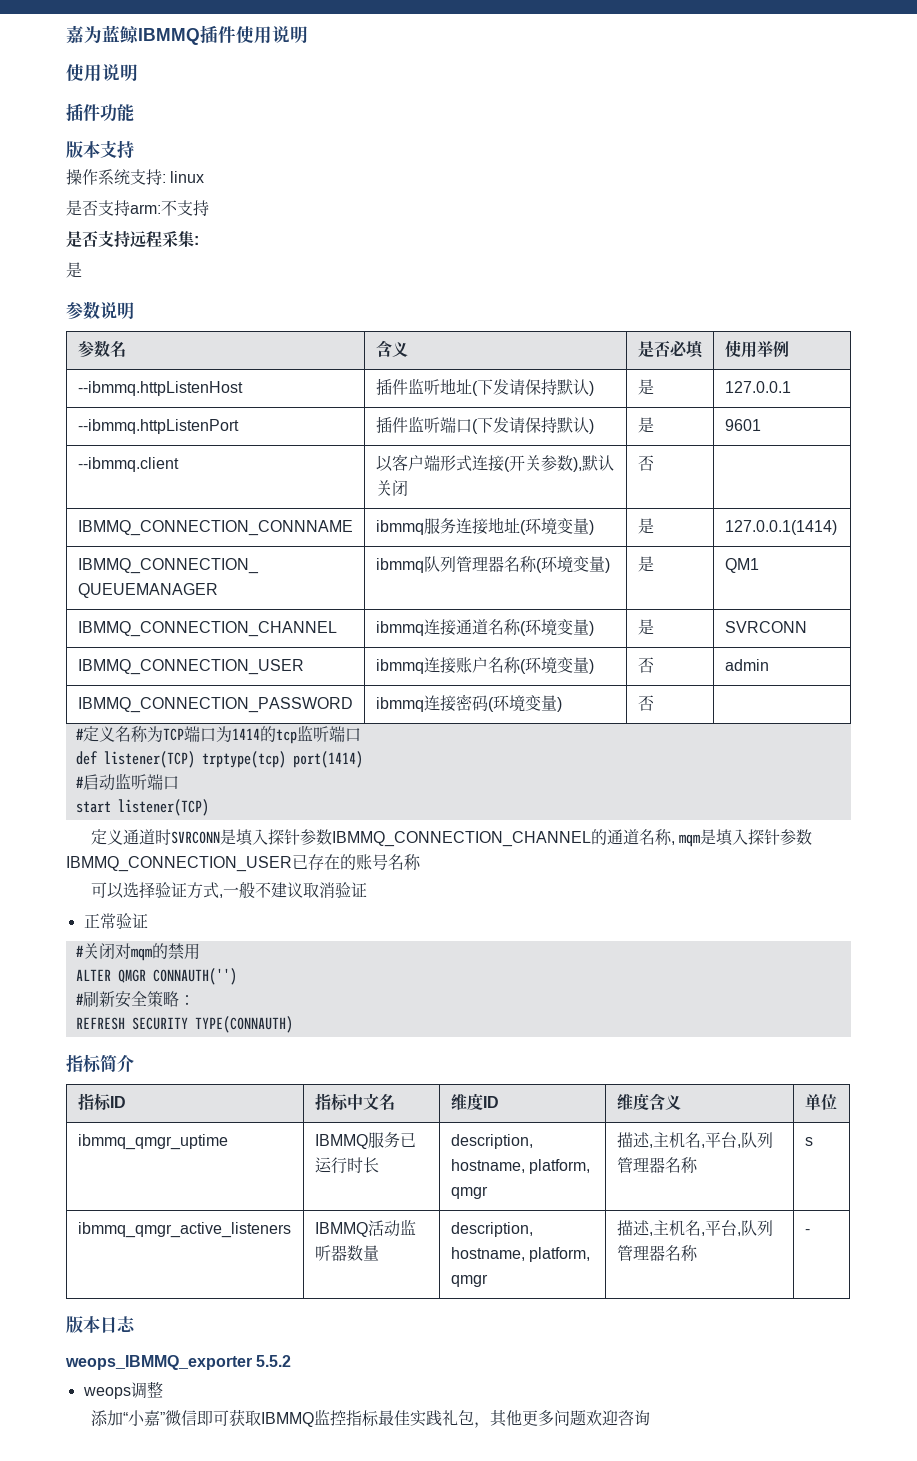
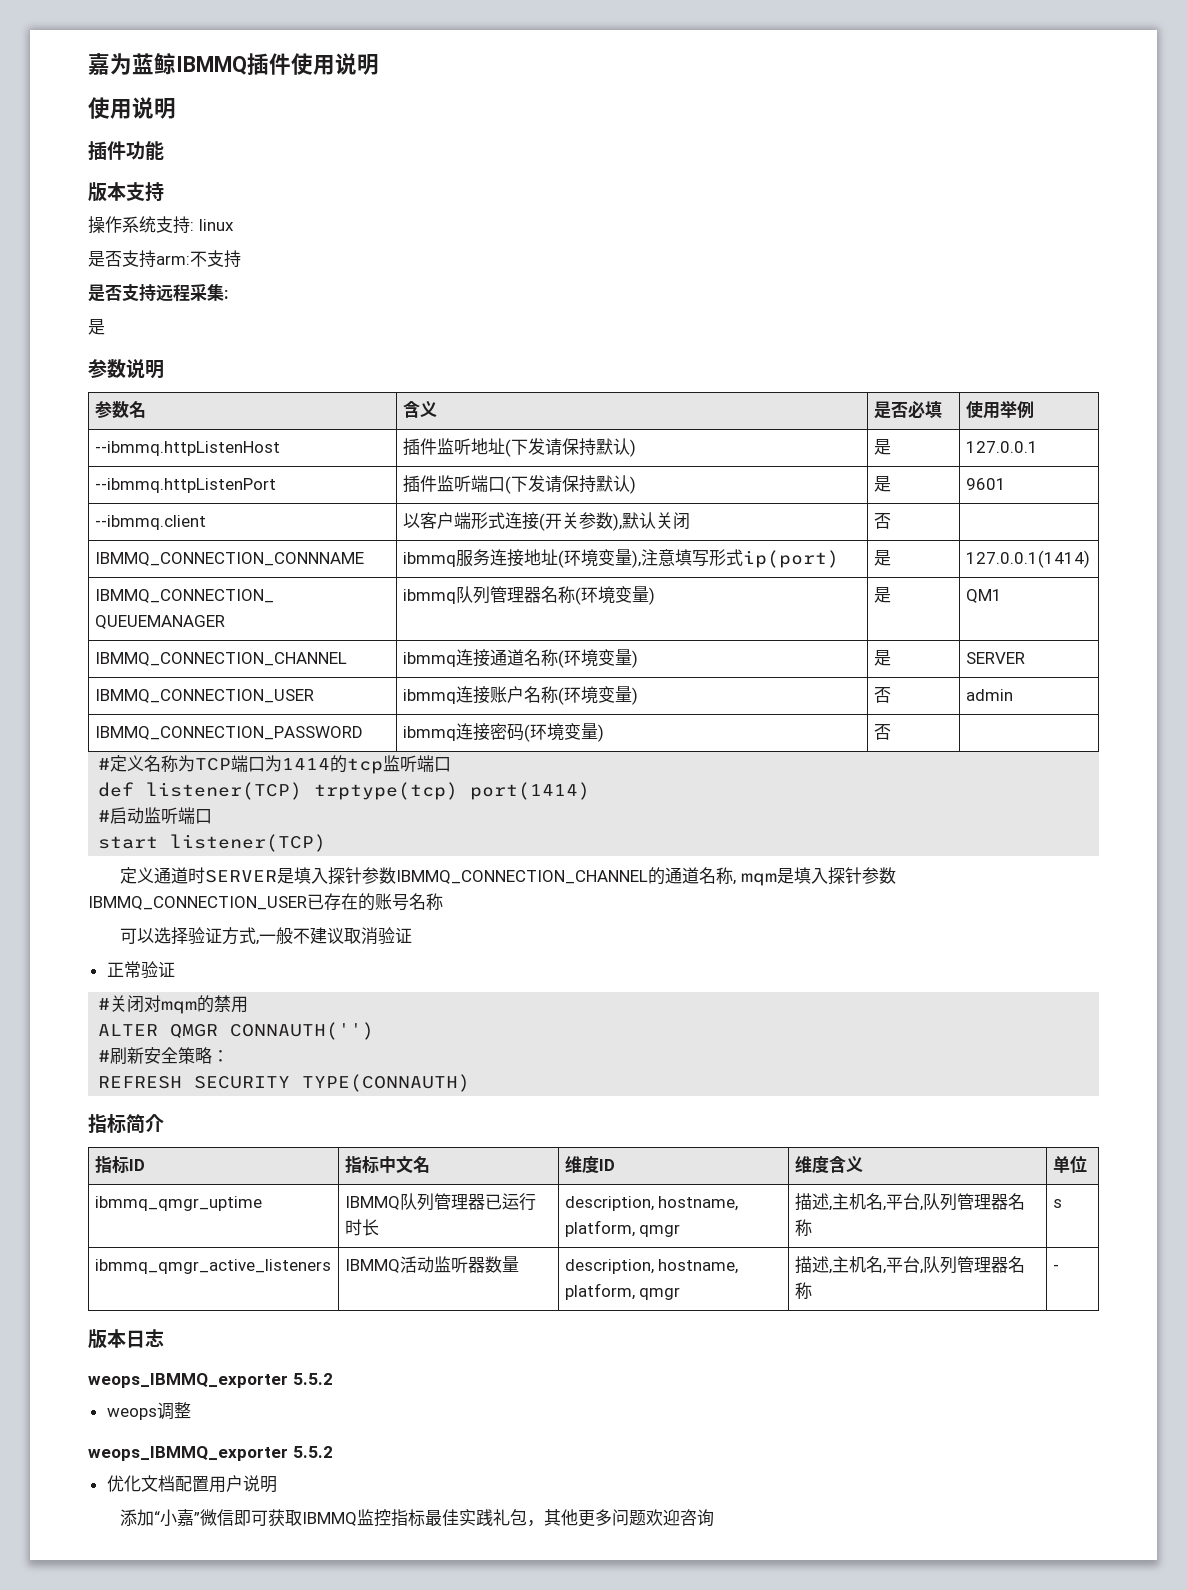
- IBMMQ_CONNECTION_CONNNAME | ibmmq服务连接地址(环境变量) | 是 | 127.0.0.1(1414)
+ IBMMQ_CONNECTION_CONNNAME | ibmmq服务连接地址(环境变量),注意填写形式ip(port) | 是 | 127.0.0.1(1414)
- IBMMQ_CONNECTION_CHANNEL | ibmmq连接通道名称(环境变量) | 是 | SVRCONN
+ IBMMQ_CONNECTION_CHANNEL | ibmmq连接通道名称(环境变量) | 是 | SERVER
- 定义通道时SVRCONN是填入探针参数IBMMQ_CONNECTION_CHANNEL的通道名称, mqm是填入探针参数IBMMQ_CONNECTION_USER已存在的账号名称
+ 定义通道时SERVER是填入探针参数IBMMQ_CONNECTION_CHANNEL的通道名称, mqm是填入探针参数IBMMQ_CONNECTION_USER已存在的账号名称
- ibmmq_qmgr_uptime | IBMMQ服务已运行时长 | description, hostname, platform, qmgr | 描述,主机名,平台,队列管理器名称 | s
+ ibmmq_qmgr_uptime | IBMMQ队列管理器已运行时长 | description, hostname, platform, qmgr | 描述,主机名,平台,队列管理器名称 | s
  weops调整
+ weops_IBMMQ_exporter 5.5.2
+ 优化文档配置用户说明

